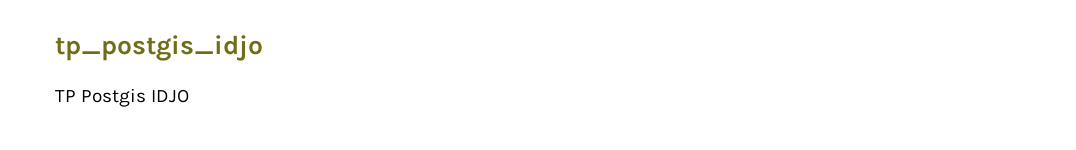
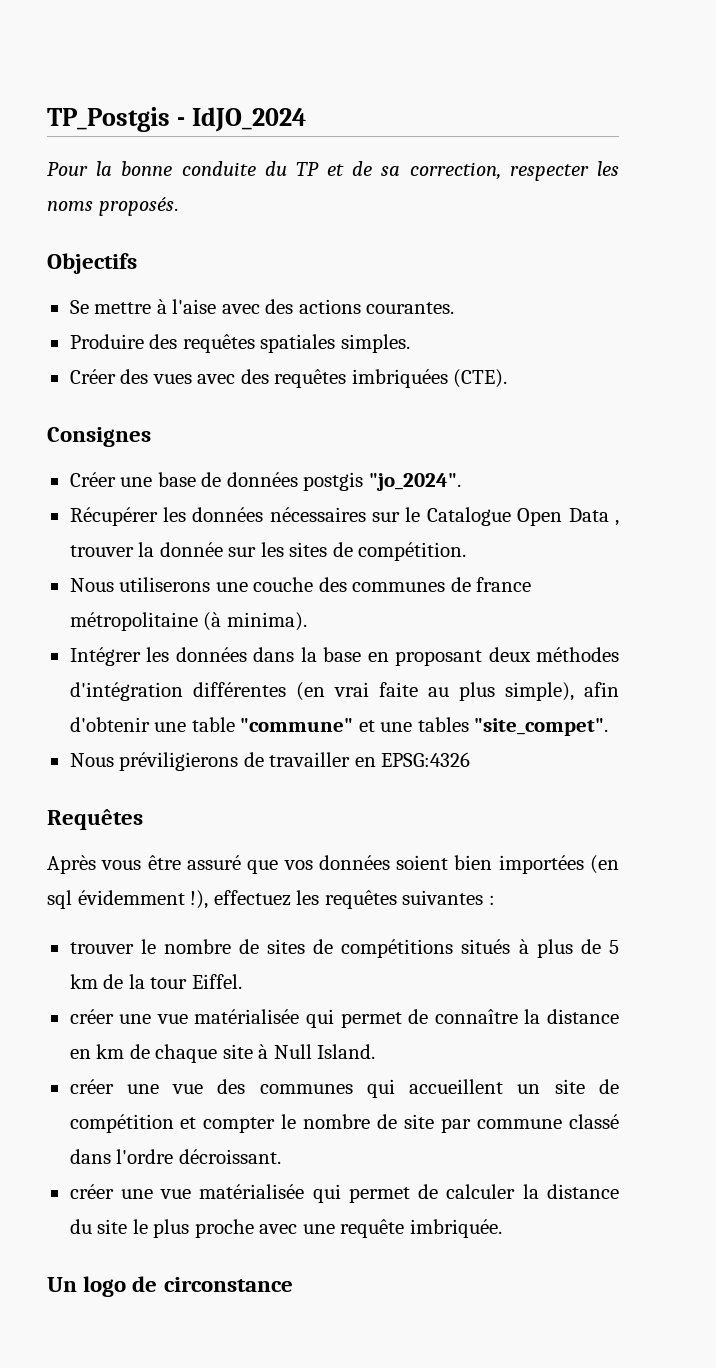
- tp_postgis_idjo
- TP Postgis IDJO
+ TP_Postgis - IdJO_2024
+ Pour la bonne conduite du TP et de sa correction, respecter les noms proposés.
+ Objectifs
+ Se mettre à l'aise avec des actions courantes.
+ Produire des requêtes spatiales simples.
+ Créer des vues avec des requêtes imbriquées (CTE).
+ Consignes
+ Créer une base de données postgis "jo_2024".
+ Récupérer les données nécessaires sur le Catalogue Open Data , trouver la donnée sur les sites de compétition.
+ Nous utiliserons une couche des communes de france métropolitaine (à minima).
+ Intégrer les données dans la base en proposant deux méthodes d'intégration différentes (en vrai faite au plus simple), afin d'obtenir une table "commune" et une tables "site_compet".
+ Nous préviligierons de travailler en EPSG:4326
+ Requêtes
+ Après vous être assuré que vos données soient bien importées (en sql évidemment !), effectuez les requêtes suivantes :
+ trouver le nombre de sites de compétitions situés à plus de 5 km de la tour Eiffel.
+ créer une vue matérialisée qui permet de connaître la distance en km de chaque site à Null Island.
+ créer une vue des communes qui accueillent un site de compétition et compter le nombre de site par commune classé dans l'ordre décroissant.
+ créer une vue matérialisée qui permet de calculer la distance du site le plus proche avec une requête imbriquée.
+ Un logo de circonstance

